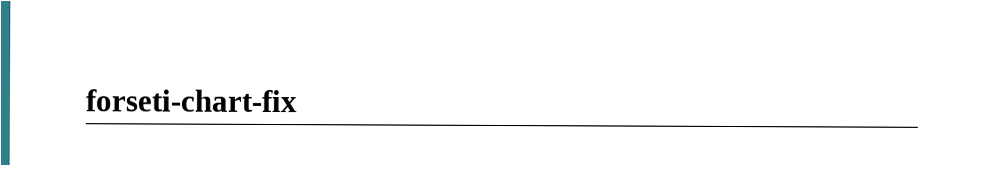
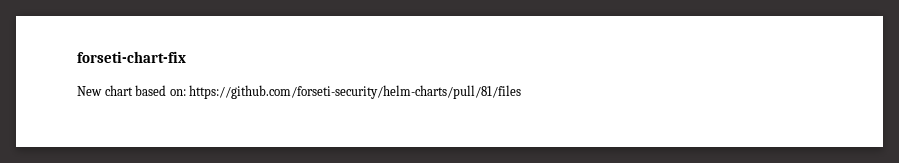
+ New chart based on: https://github.com/forseti-security/helm-charts/pull/81/files

